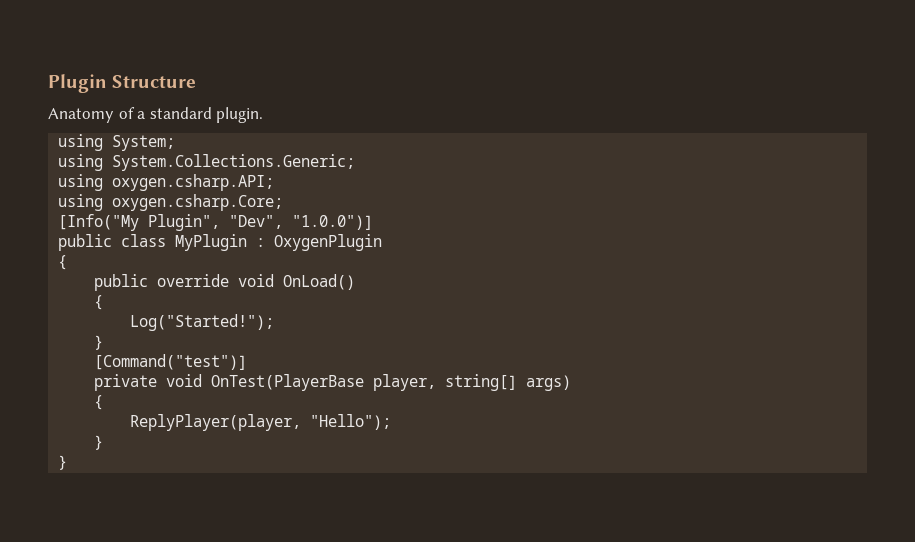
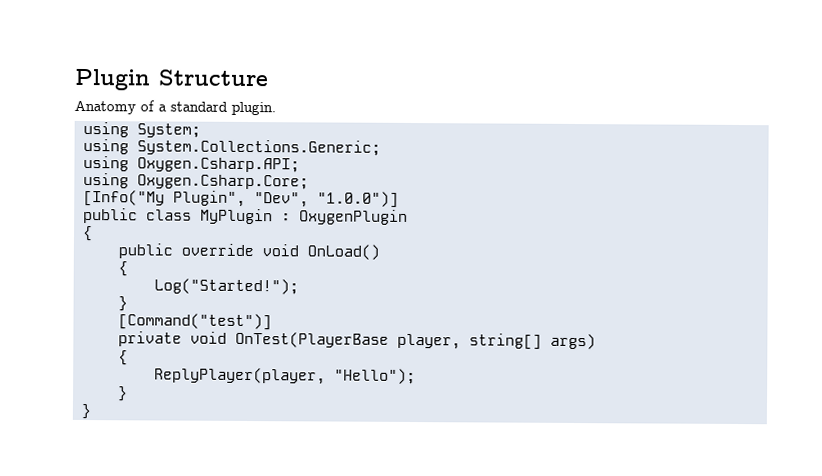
- using oxygen.csharp.API;
- using oxygen.csharp.Core;
+ using Oxygen.Csharp.API;
+ using Oxygen.Csharp.Core;

